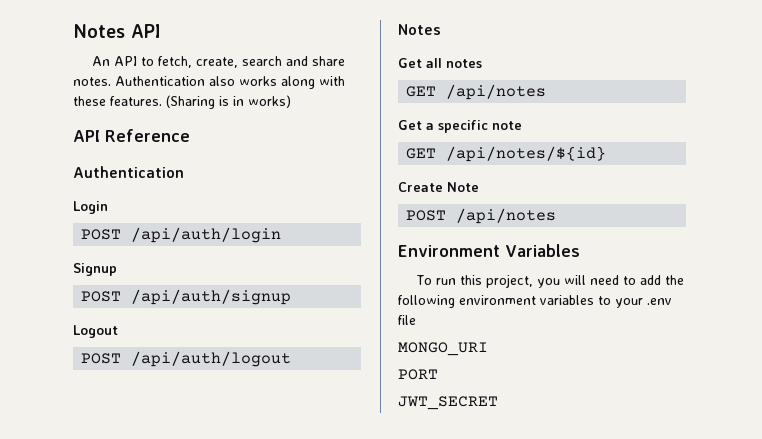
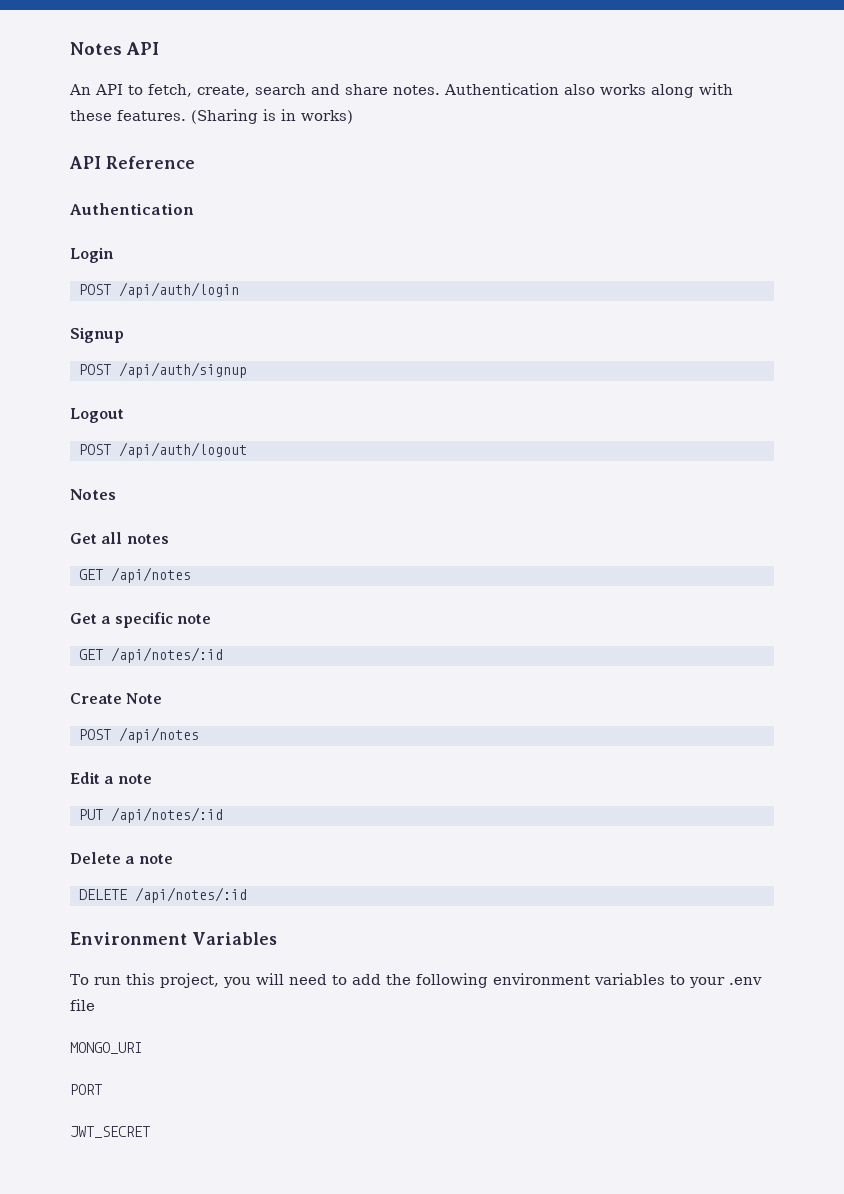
- GET /api/notes/${id}
+ GET /api/notes/:id
+ Edit a note
+ PUT /api/notes/:id
+ Delete a note
+ DELETE /api/notes/:id

